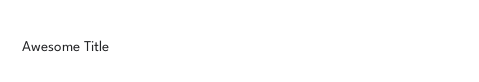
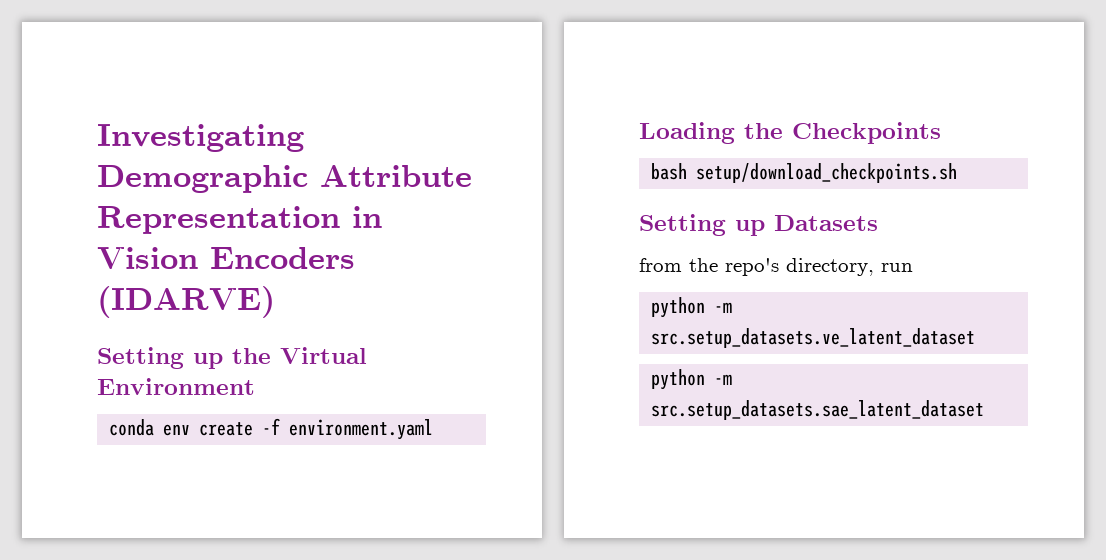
- Awesome Title
+ Investigating Demographic Attribute Representation in Vision Encoders (IDARVE)
+ Setting up the Virtual Environment
+ conda env create -f environment.yaml
+ Loading the Checkpoints
+ bash setup/download_checkpoints.sh
+ Setting up Datasets
+ from the repo's directory, run
+ python -m src.setup_datasets.ve_latent_dataset
+ python -m src.setup_datasets.sae_latent_dataset

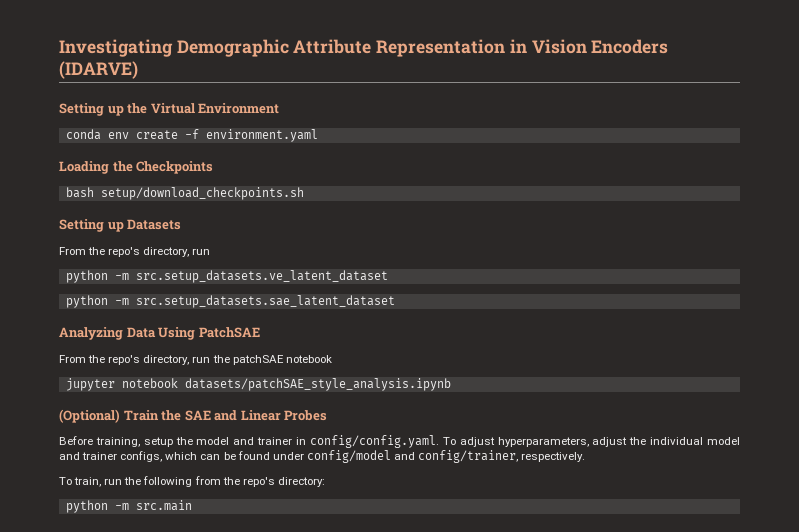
  Setting up Datasets
- from the repo's directory, run
+ From the repo's directory, run
+ Analyzing Data Using PatchSAE
+ From the repo's directory, run the patchSAE notebook
+ jupyter notebook datasets/patchSAE_style_analysis.ipynb
+ (Optional) Train the SAE and Linear Probes
+ Before training, setup the model and trainer in config/config.yaml. To adjust hyperparameters, adjust the individual model and trainer configs, which can be found under config/model and config/trainer, respectively.
+ To train, run the following from the repo's directory:
+ python -m src.main

